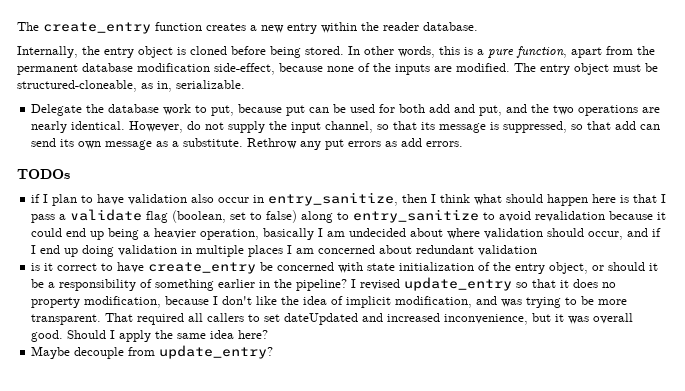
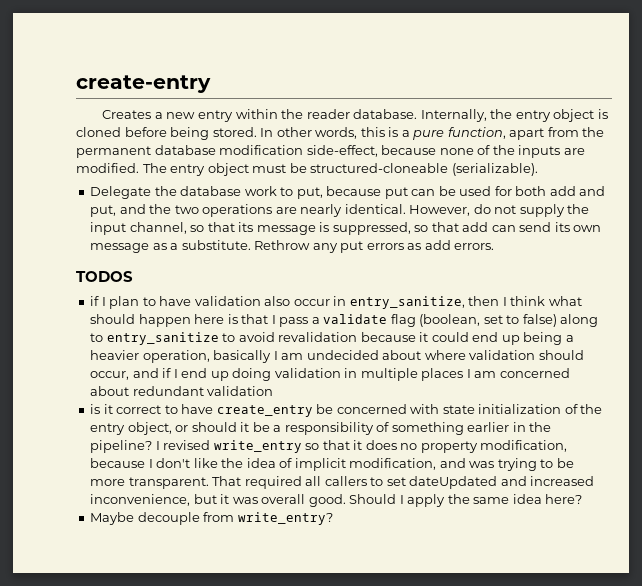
- The create_entry function creates a new entry within the reader database.
- Internally, the entry object is cloned before being stored.
+ create-entry
+ Creates a new entry within the reader database. Internally, the entry object is cloned before being stored.
- The entry object must be structured-cloneable, as in, serializable.
+ The entry object must be structured-cloneable (serializable).
- TODOs
+ TODOS
- I revised update_entry so that it does no property modification, because I don't like the idea of implicit modification, and was trying to be more transparent.
+ I revised write_entry so that it does no property modification, because I don't like the idea of implicit modification, and was trying to be more transparent.
- Maybe decouple from update_entry?
+ Maybe decouple from write_entry?

